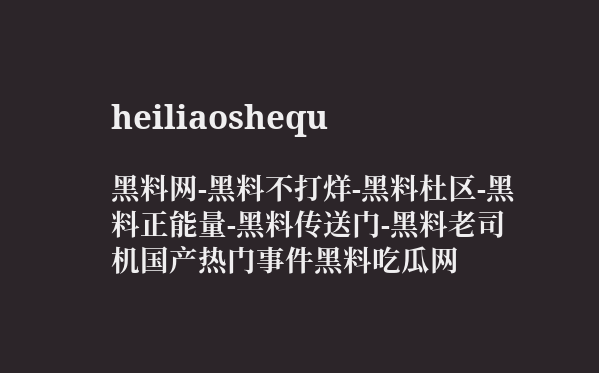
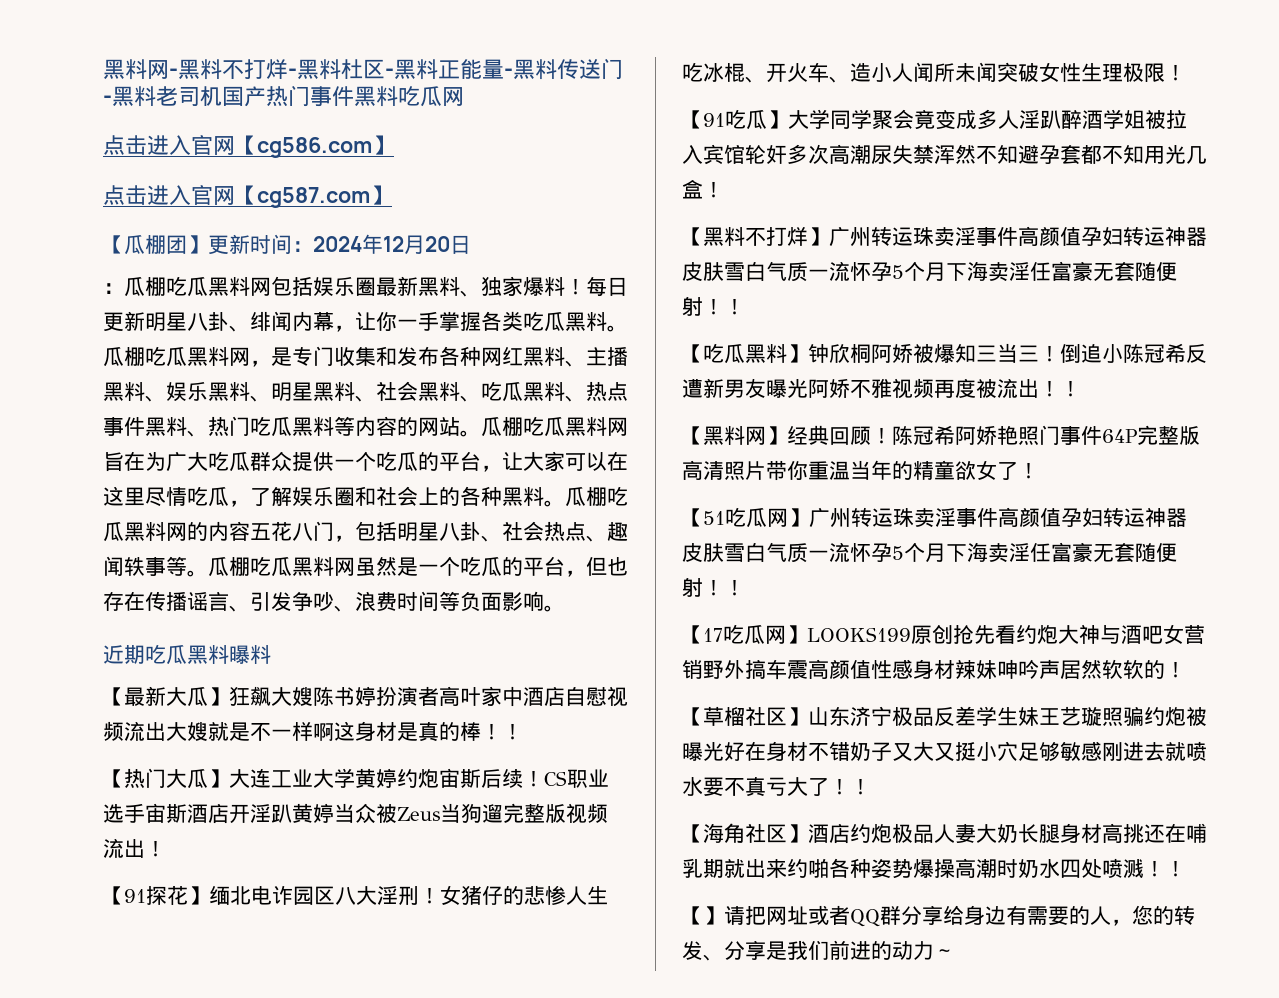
- heiliaoshequ
+ 点击进入官网【cg586.com】
+ 点击进入官网【cg587.com】
+ 【瓜棚团】更新时间：2024年12月20日
+ ：瓜棚吃瓜黑料网包括娱乐圈最新黑料、独家爆料！每日更新明星八卦、绯闻内幕，让你一手掌握各类吃瓜黑料。瓜棚吃瓜黑料网，是专门收集和发布各种网红黑料、主播黑料、娱乐黑料、明星黑料、社会黑料、吃瓜黑料、热点事件黑料、热门吃瓜黑料等内容的网站。瓜棚吃瓜黑料网旨在为广大吃瓜群众提供一个吃瓜的平台，让大家可以在这里尽情吃瓜，了解娱乐圈和社会上的各种黑料。瓜棚吃瓜黑料网的内容五花八门，包括明星八卦、社会热点、趣闻轶事等。瓜棚吃瓜黑料网虽然是一个吃瓜的平台，但也存在传播谣言、引发争吵、浪费时间等负面影响。
+ 近期吃瓜黑料曝料
+ 【最新大瓜】狂飙大嫂陈书婷扮演者高叶家中酒店自慰视频流出大嫂就是不一样啊这身材是真的棒！！
+ 【热门大瓜】大连工业大学黄婷约炮宙斯后续！CS职业选手宙斯酒店开淫趴黄婷当众被Zeus当狗遛完整版视频流出！
+ 【91探花】缅北电诈园区八大淫刑！女猪仔的悲惨人生吃冰棍、开火车、造小人闻所未闻突破女性生理极限！
+ 【91吃瓜】大学同学聚会竟变成多人淫趴醉酒学姐被拉入宾馆轮奸多次高潮尿失禁浑然不知避孕套都不知用光几盒！
+ 【黑料不打烊】广州转运珠卖淫事件高颜值孕妇转运神器皮肤雪白气质一流怀孕5个月下海卖淫任富豪无套随便射！！
+ 【吃瓜黑料】钟欣桐阿娇被爆知三当三！倒追小陈冠希反遭新男友曝光阿娇不雅视频再度被流出！！
+ 【黑料网】经典回顾！陈冠希阿娇艳照门事件64P完整版高清照片带你重温当年的精童欲女了！
+ 【51吃瓜网】广州转运珠卖淫事件高颜值孕妇转运神器皮肤雪白气质一流怀孕5个月下海卖淫任富豪无套随便射！！
+ 【17吃瓜网】LOOKS199原创抢先看约炮大神与酒吧女营销野外搞车震高颜值性感身材辣妹呻吟声居然软软的！
+ 【草榴社区】山东济宁极品反差学生妹王艺璇照骗约炮被曝光好在身材不错奶子又大又挺小穴足够敏感刚进去就喷水要不真亏大了！！
+ 【海角社区】酒店约炮极品人妻大奶长腿身材高挑还在哺乳期就出来约啪各种姿势爆操高潮时奶水四处喷溅！！
+ 【】请把网址或者QQ群分享给身边有需要的人，您的转发、分享是我们前进的动力～

